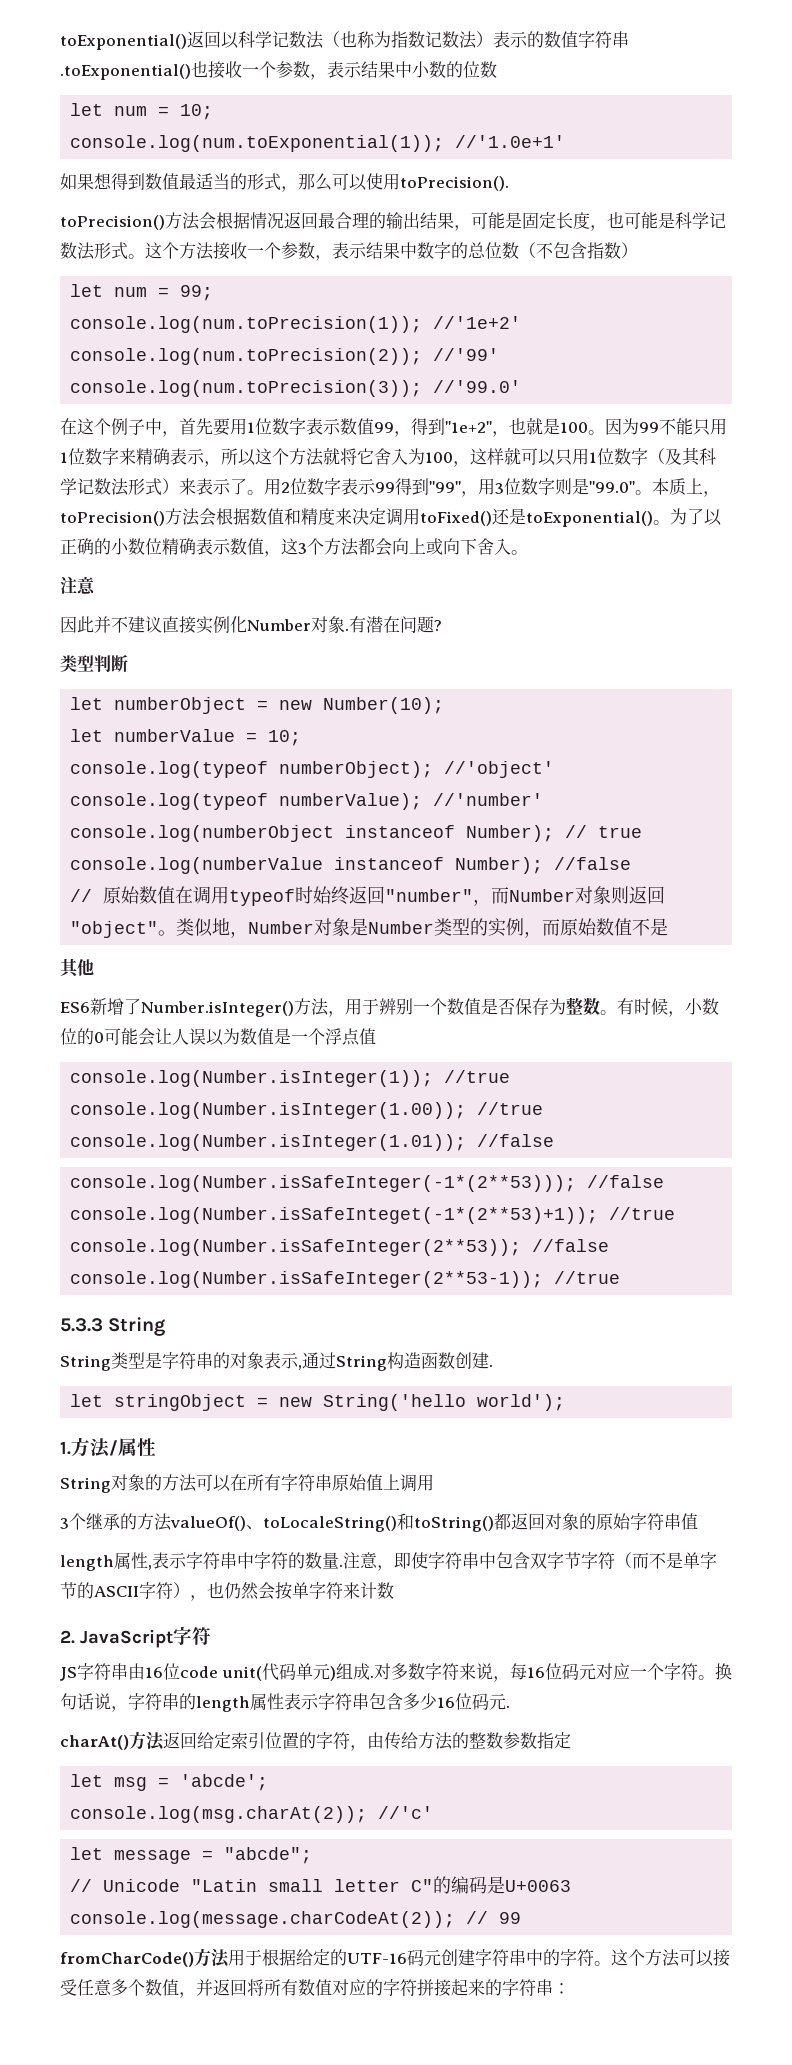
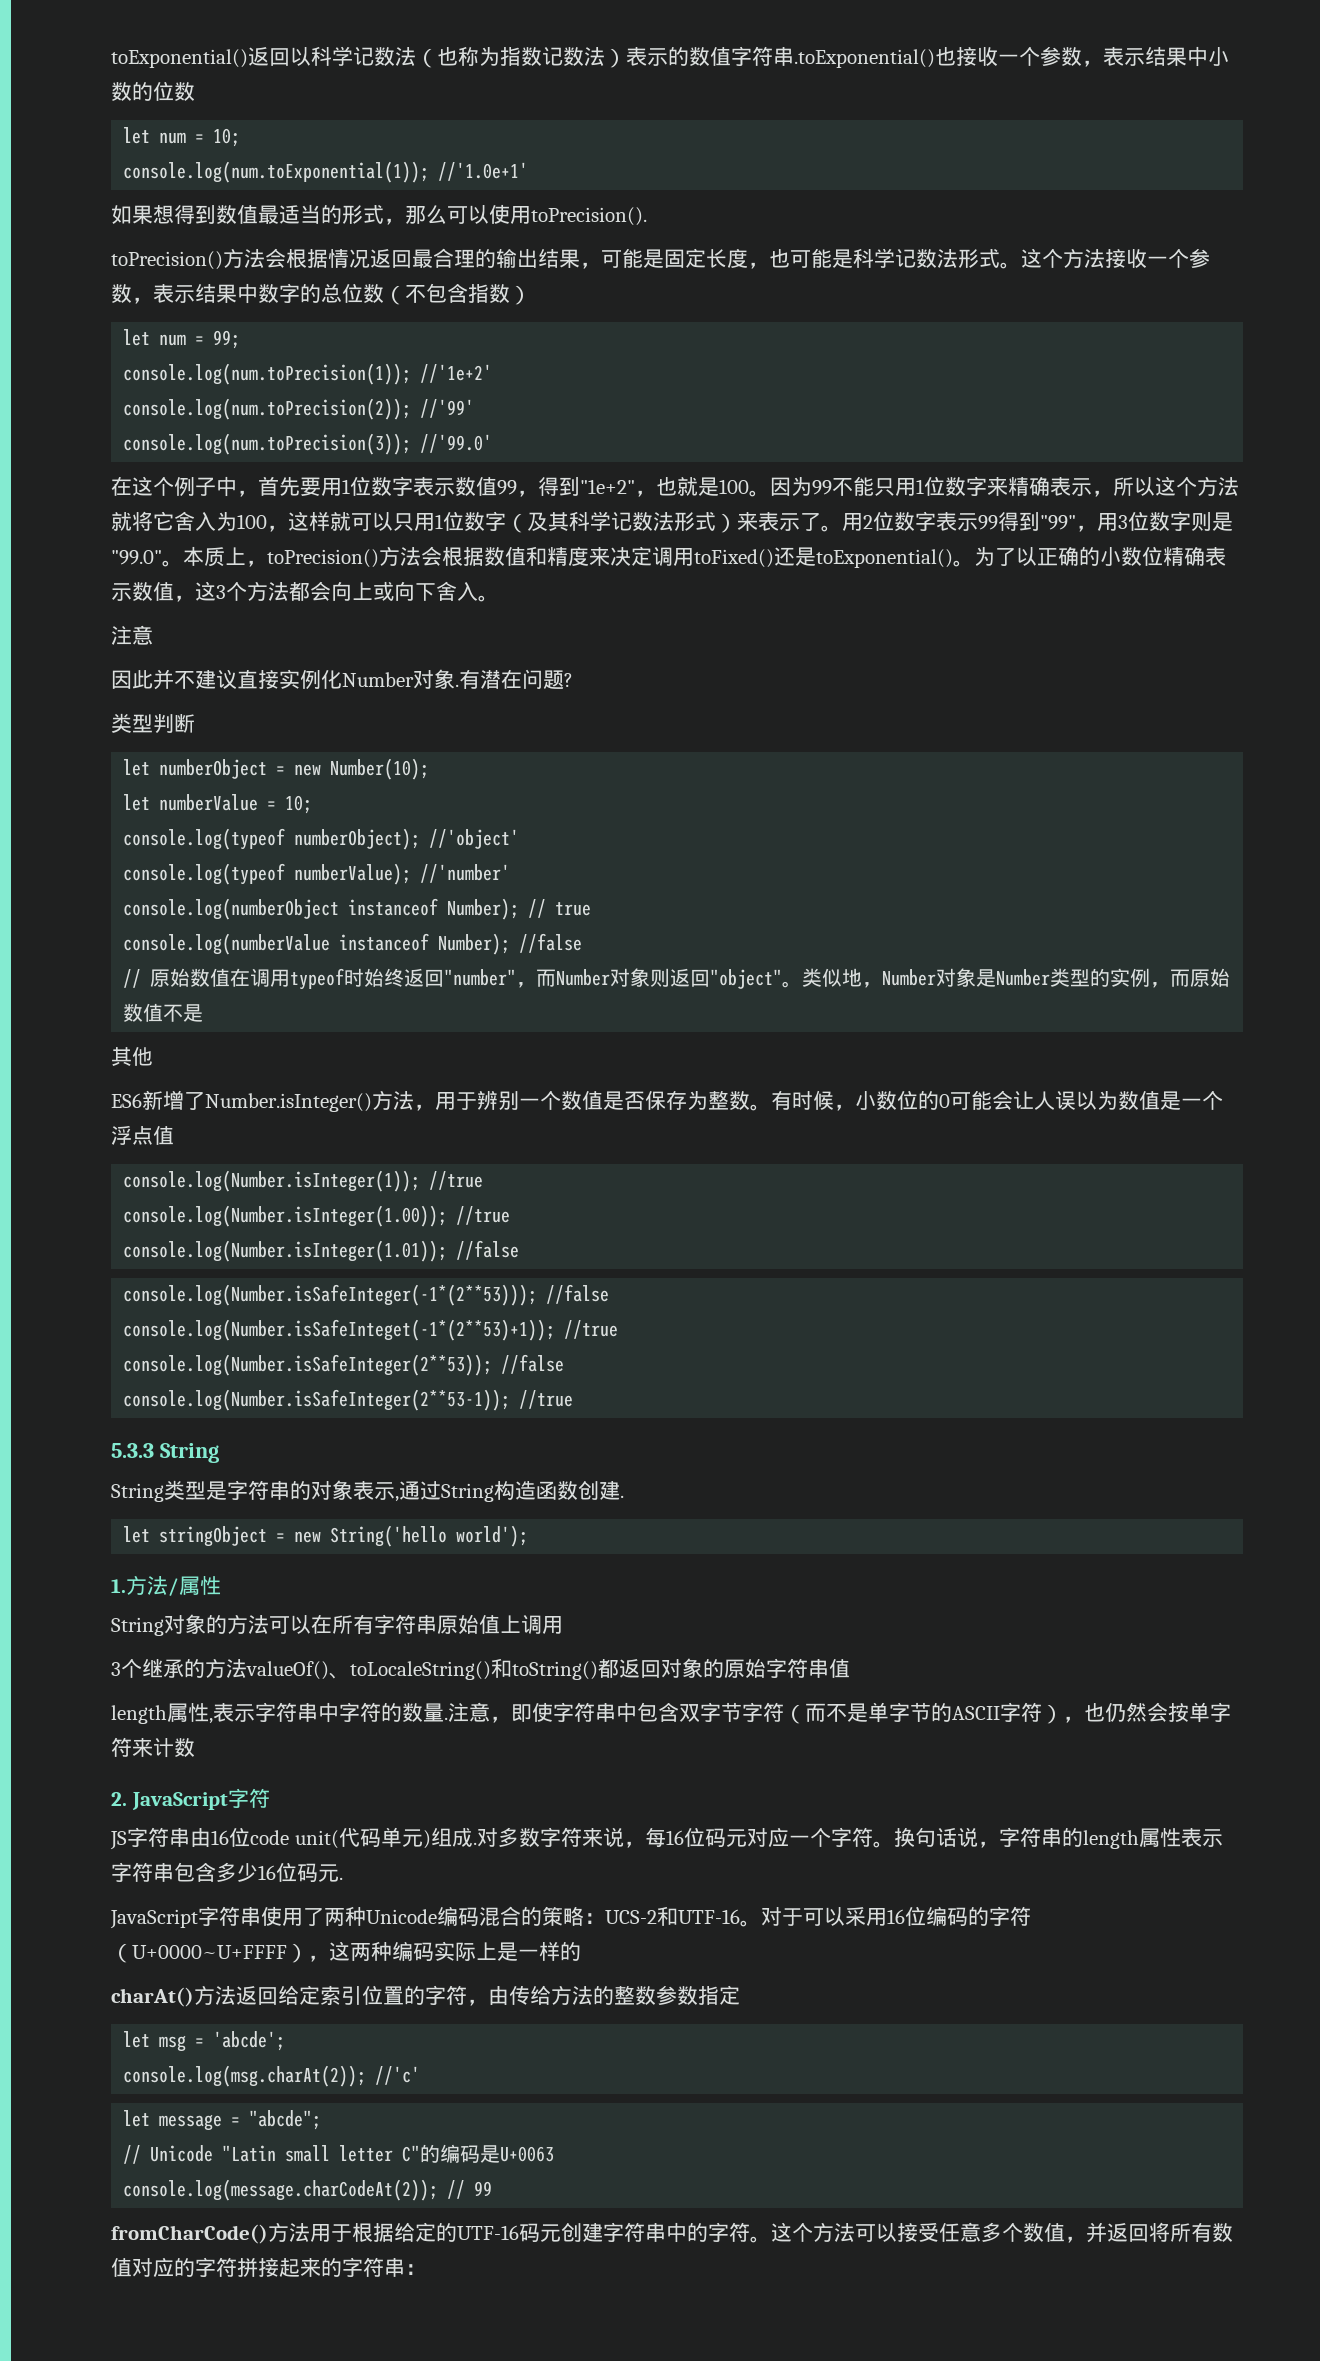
+ JavaScript字符串使用了两种Unicode编码混合的策略：UCS-2和UTF-16。对于可以采用16位编码的字符（U+0000~U+FFFF），这两种编码实际上是一样的

